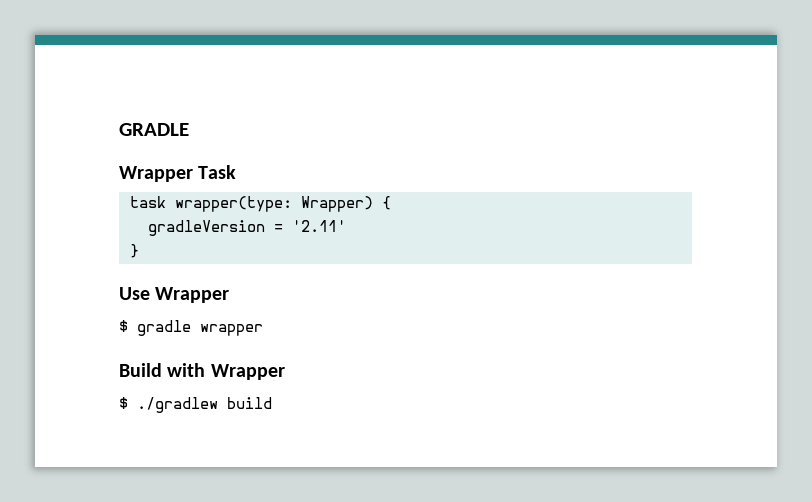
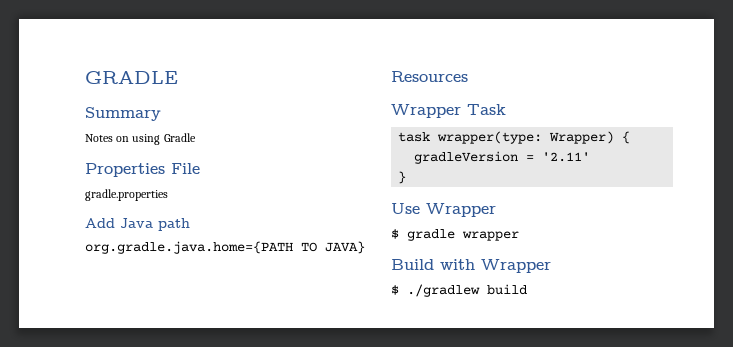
+ Summary
+ Notes on using Gradle
+ Properties File
+ gradle.properties
+ Add Java path
+ org.gradle.java.home={PATH TO JAVA}
+ Resources

